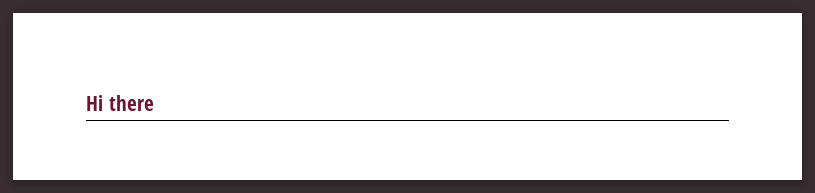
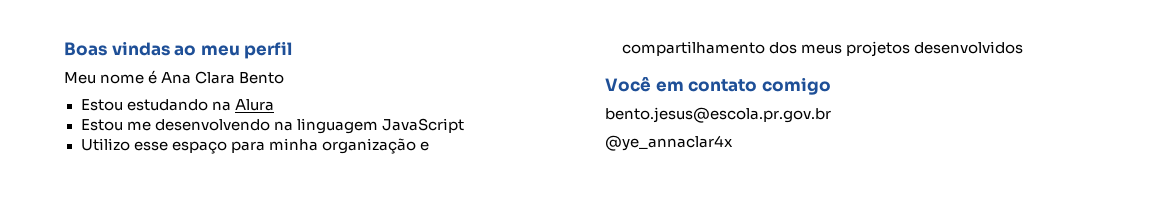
- Hi there
+ Boas vindas ao meu perfil
+ Meu nome é Ana Clara Bento
+ Estou estudando na Alura
+ Estou me desenvolvendo na linguagem JavaScript
+ Utilizo esse espaço para minha organização e compartilhamento dos meus projetos desenvolvidos
+ Você em contato comigo
+ bento.jesus@escola.pr.gov.br
+ @ye_annaclar4x

